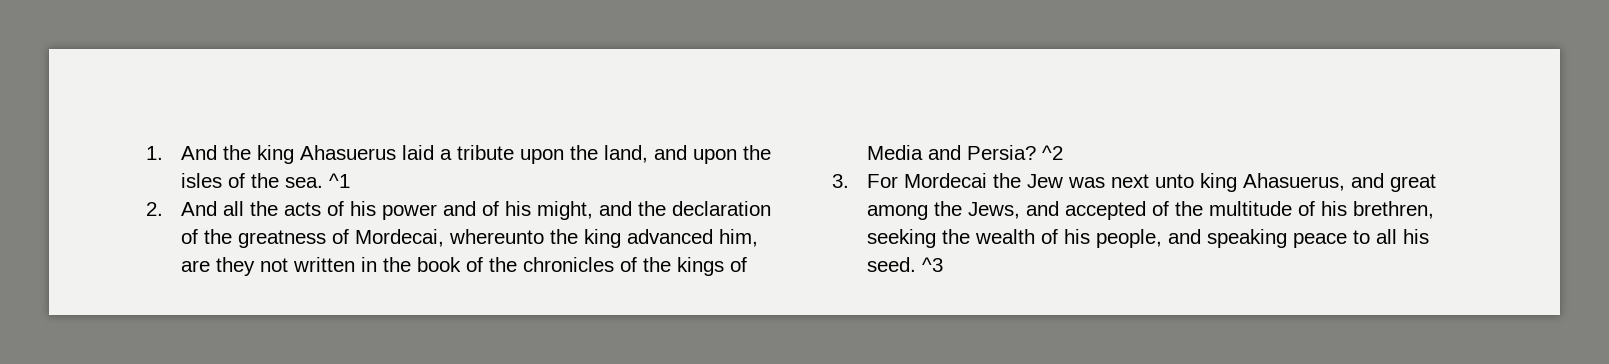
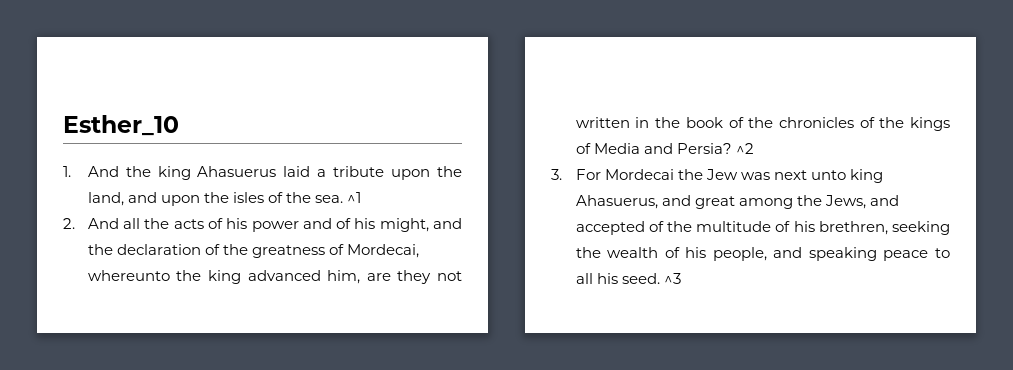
+ Esther_10

